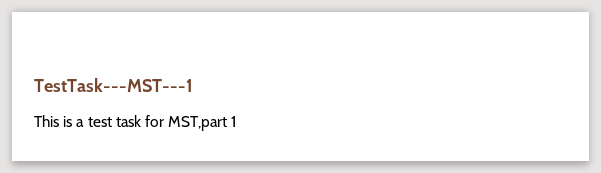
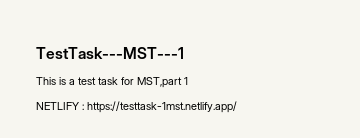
+ NETLIFY : https://testtask-1mst.netlify.app/

